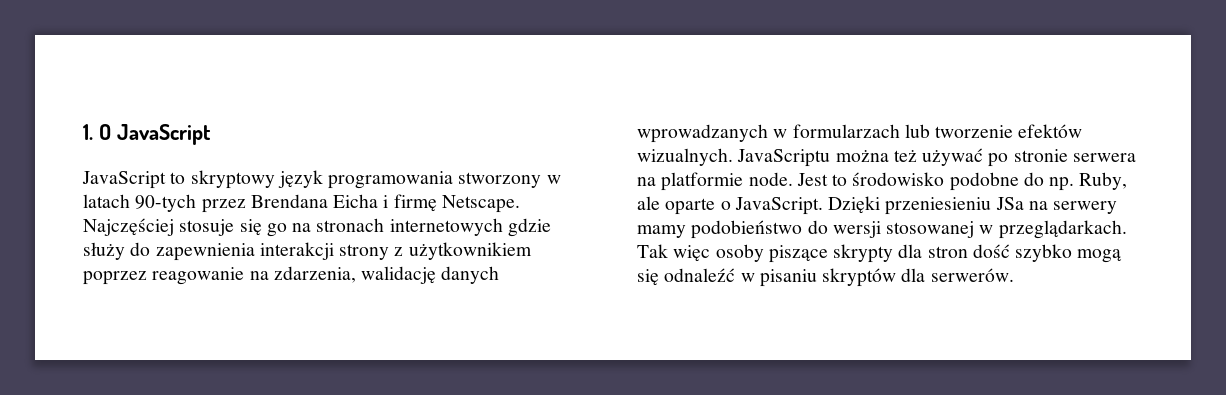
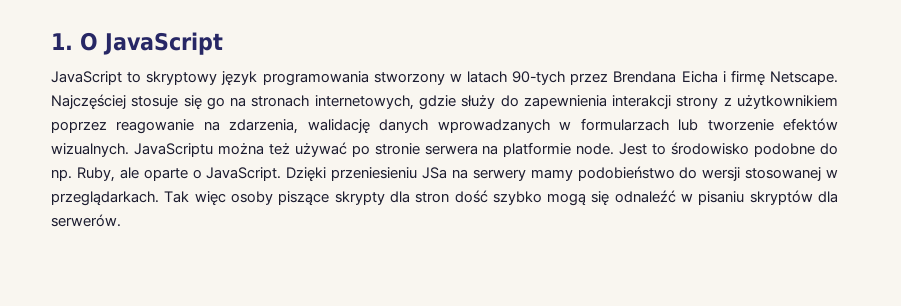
- Najczęściej stosuje się go na stronach internetowych gdzie służy do zapewnienia interakcji strony z użytkownikiem poprzez reagowanie na zdarzenia, walidację danych wprowadzanych w formularzach lub tworzenie efektów wizualnych.
+ Najczęściej stosuje się go na stronach internetowych, gdzie służy do zapewnienia interakcji strony z użytkownikiem poprzez reagowanie na zdarzenia, walidację danych wprowadzanych w formularzach lub tworzenie efektów wizualnych.

